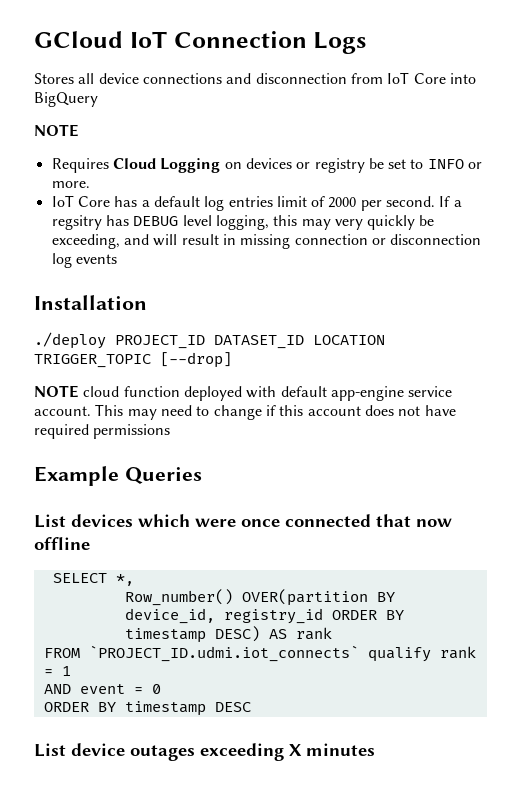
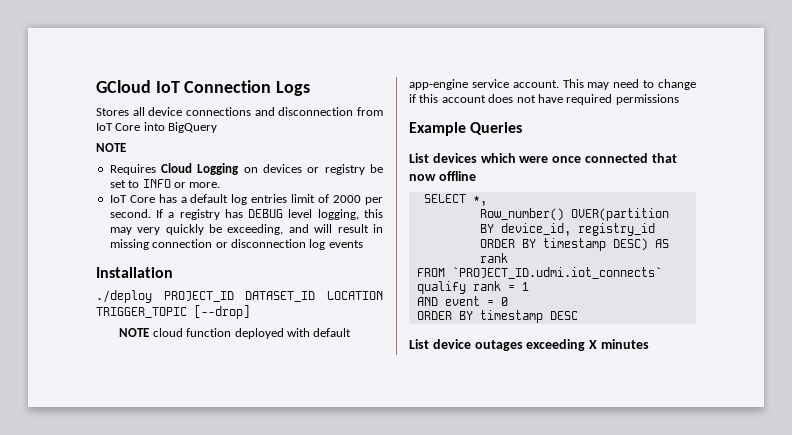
- If a regsitry has DEBUG level logging, this may very quickly be exceeding, and will result in missing connection or disconnection log events
+ If a registry has DEBUG level logging, this may very quickly be exceeding, and will result in missing connection or disconnection log events

